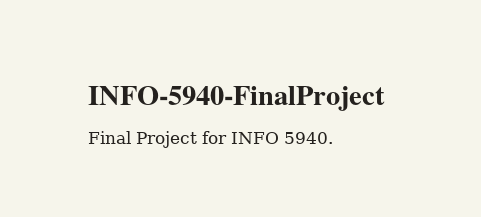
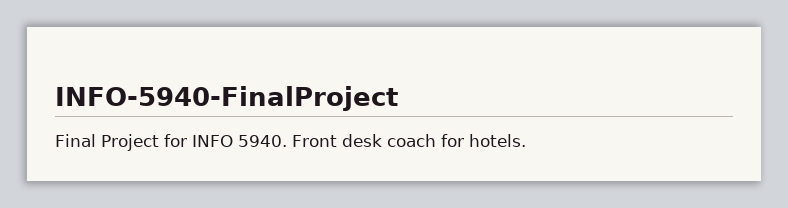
+ Front desk coach for hotels.

